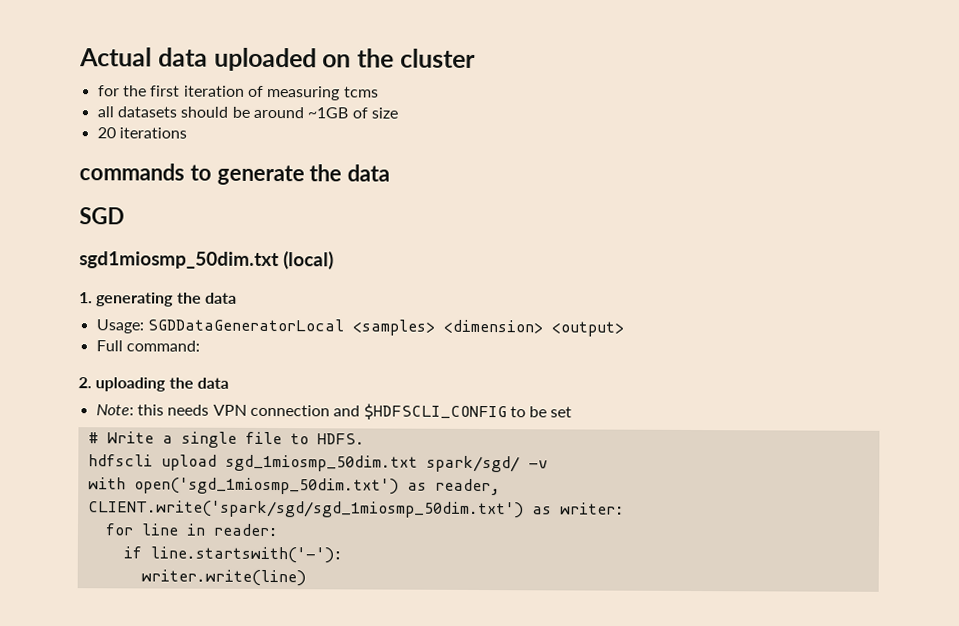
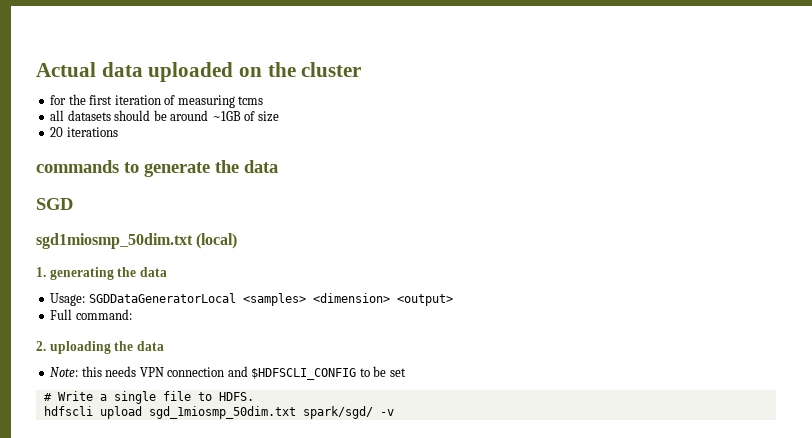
- with open('sgd_1miosmp_50dim.txt') as reader, CLIENT.write('spark/sgd/sgd_1miosmp_50dim.txt') as writer:
- for line in reader:
- if line.startswith('-'):
- writer.write(line)

